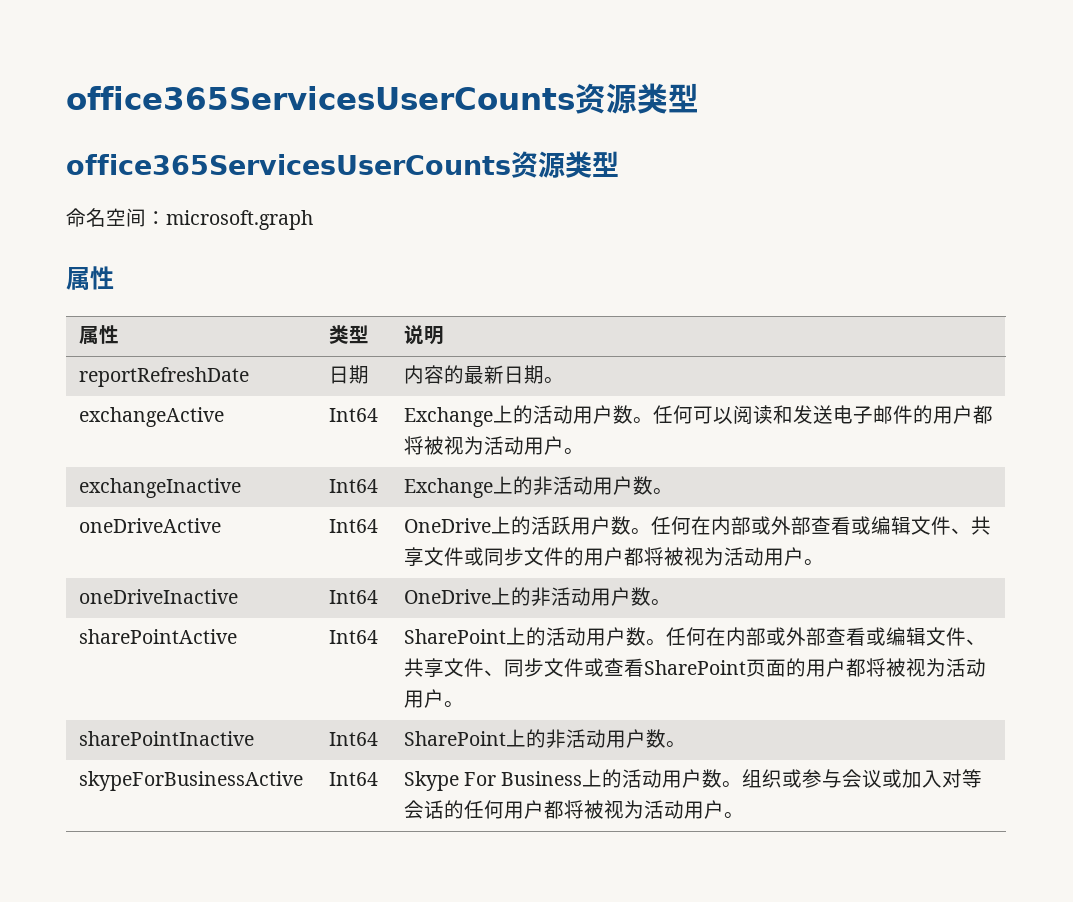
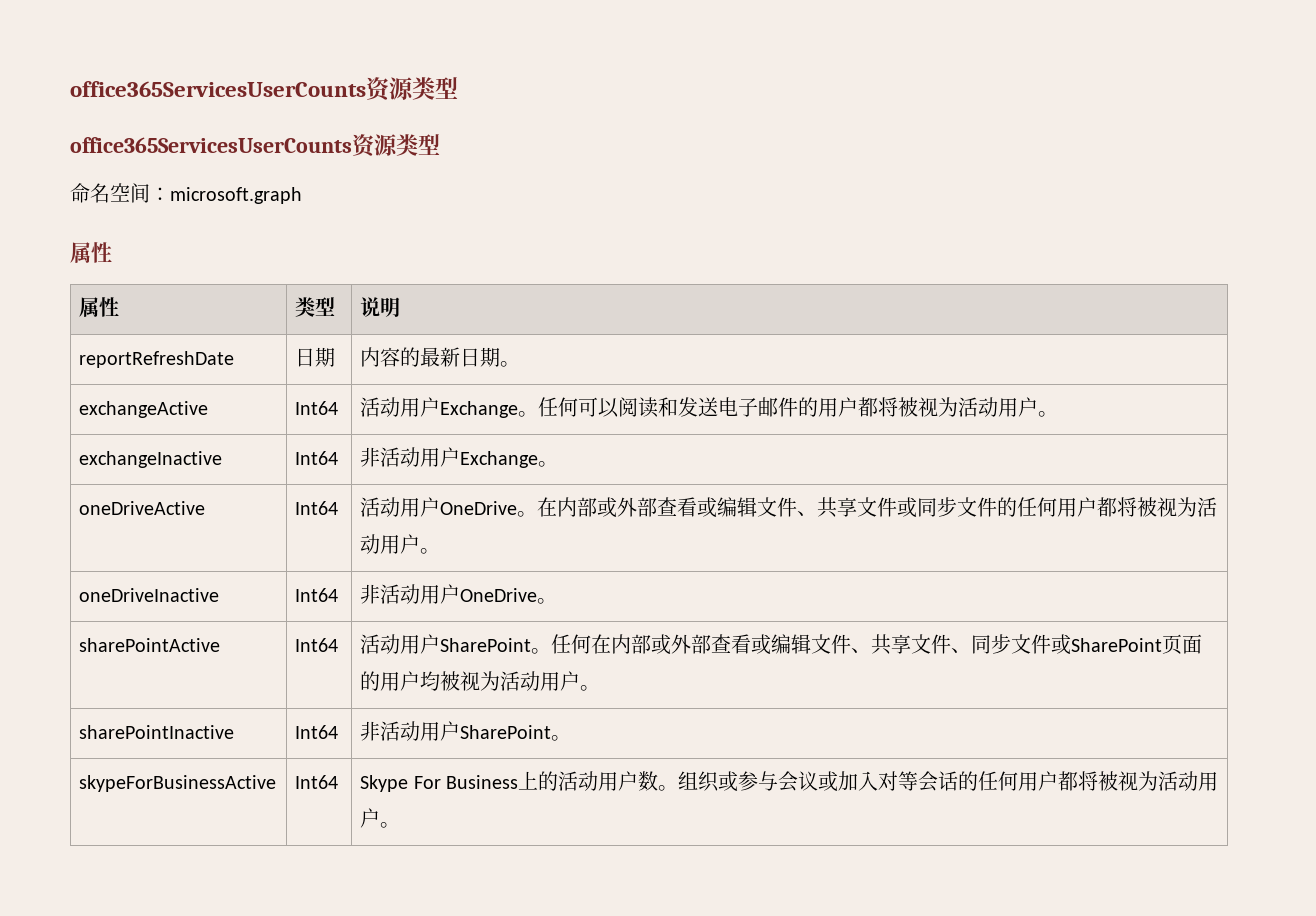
- exchangeActive | Int64 | Exchange上的活动用户数。任何可以阅读和发送电子邮件的用户都将被视为活动用户。
+ exchangeActive | Int64 | 活动用户Exchange。任何可以阅读和发送电子邮件的用户都将被视为活动用户。
- exchangeInactive | Int64 | Exchange上的非活动用户数。
+ exchangeInactive | Int64 | 非活动用户Exchange。
- oneDriveActive | Int64 | OneDrive上的活跃用户数。任何在内部或外部查看或编辑文件、共享文件或同步文件的用户都将被视为活动用户。
+ oneDriveActive | Int64 | 活动用户OneDrive。在内部或外部查看或编辑文件、共享文件或同步文件的任何用户都将被视为活动用户。
- oneDriveInactive | Int64 | OneDrive上的非活动用户数。
+ oneDriveInactive | Int64 | 非活动用户OneDrive。
- sharePointActive | Int64 | SharePoint上的活动用户数。任何在内部或外部查看或编辑文件、共享文件、同步文件或查看SharePoint页面的用户都将被视为活动用户。
+ sharePointActive | Int64 | 活动用户SharePoint。任何在内部或外部查看或编辑文件、共享文件、同步文件或SharePoint页面的用户均被视为活动用户。
- sharePointInactive | Int64 | SharePoint上的非活动用户数。
+ sharePointInactive | Int64 | 非活动用户SharePoint。

